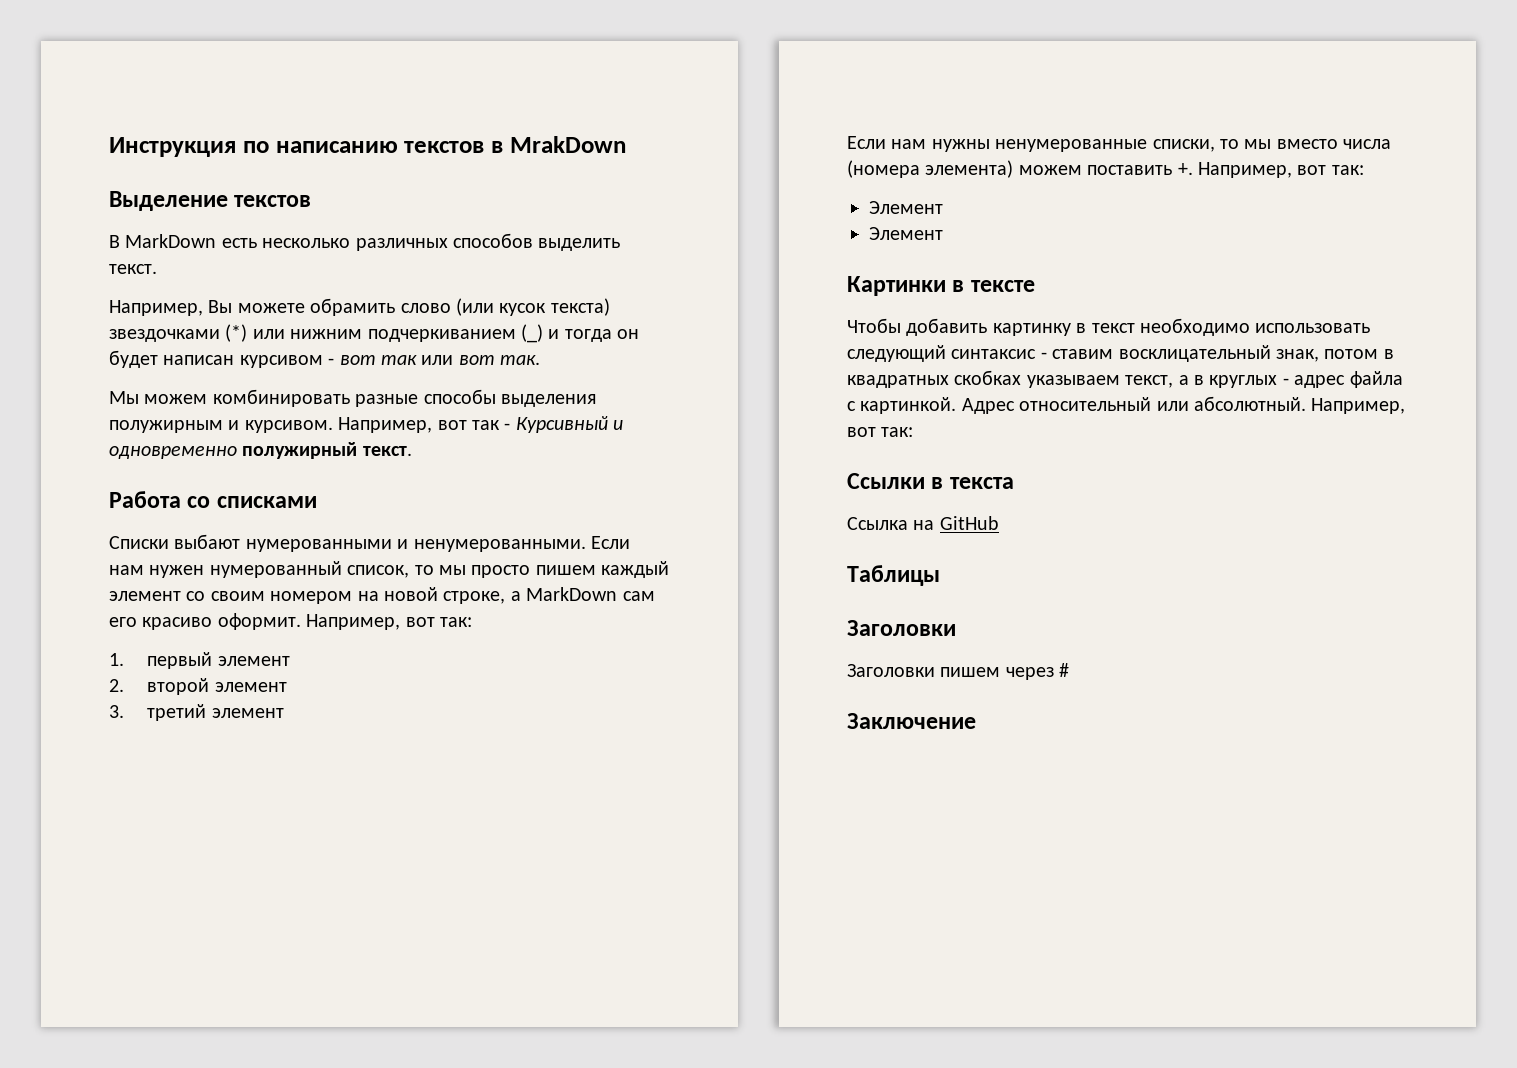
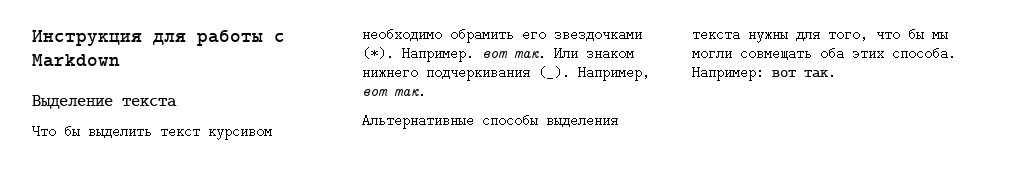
- Инструкция по написанию текстов в MrakDown
- Выделение текстов
- В MarkDown есть несколько различных способов выделить текст.
- Например, Вы можете обрамить слово (или кусок текста) звездочками (*) или нижним подчеркиванием (_) и тогда он будет написан курсивом - вот так или вот так.
- Мы можем комбинировать разные способы выделения полужирным и курсивом. Например, вот так - Курсивный и одновременно полужирный текст.
- Работа со списками
- Списки выбают нумерованными и ненумерованными. Если нам нужен нумерованный список, то мы просто пишем каждый элемент со своим номером на новой строке, а MarkDown сам его красиво оформит. Например, вот так:
- 1. первый элемент
- 2. второй элемент
- 3. третий элемент
- Если нам нужны ненумерованные списки, то мы вместо числа (номера элемента) можем поставить +. Например, вот так:
- Элемент
- Элемент
- Картинки в тексте
- Чтобы добавить картинку в текст необходимо использовать следующий синтаксис - ставим восклицательный знак, потом в квадратных скобках указываем текст, а в круглых - адрес файла с картинкой. Адрес относительный или абсолютный. Например, вот так:
- Ссылки в текста
- Ссылка на GitHub
- Таблицы
- Заголовки
- Заголовки пишем через #
- Заключение
+ Инструкция для работы с Markdown
+ Выделение текста
+ Что бы выделить текст курсивом необходимо обрамить его звездочками (*). Например. вот так. Или знаком нижнего подчеркивания (_). Например, вот так.
+ Альтернативные способы выделения текста нужны для того, что бы мы могли совмещать оба этих способа. Например: вот так.

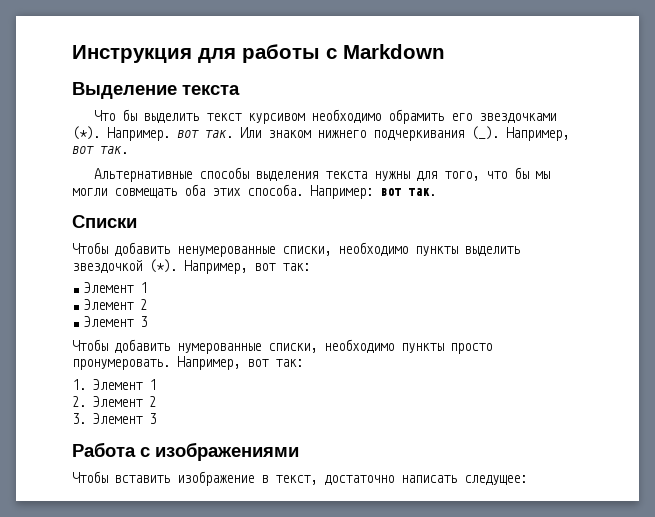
+ Списки
+ Чтобы добавить ненумерованные списки, необходимо пункты выделить звездочкой (*). Например, вот так:
+ Элемент 1
+ Элемент 2
+ Элемент 3
+ Чтобы добавить нумерованные списки, необходимо пункты просто пронумеровать. Например, вот так:
+ 1. Элемент 1
+ 2. Элемент 2
+ 3. Элемент 3
+ Работа с изображениями
+ Чтобы вставить изображение в текст, достаточно написать следущее:

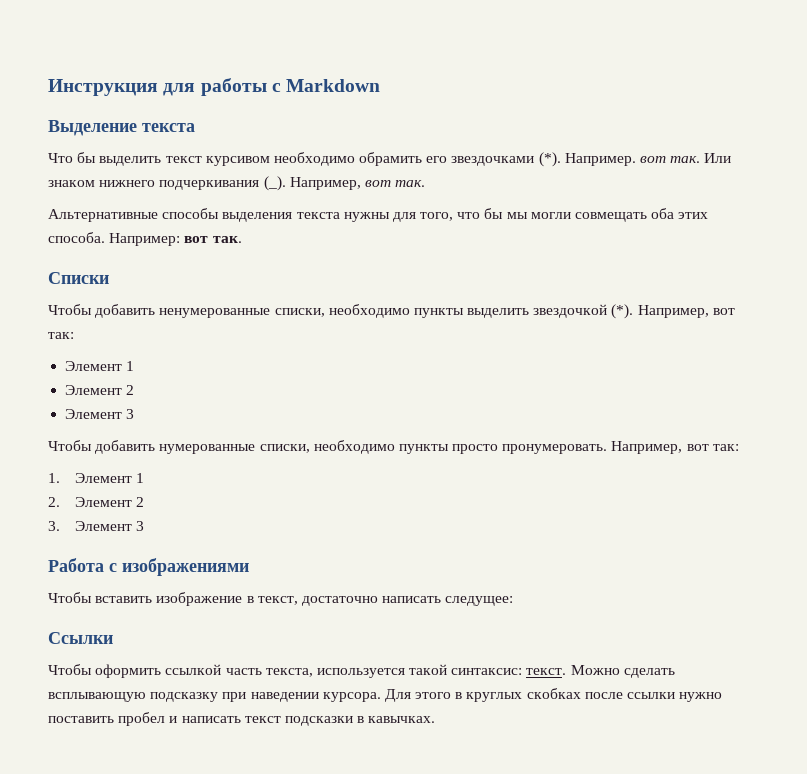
+ Ссылки
+ Чтобы оформить ссылкой часть текста, используется такой синтаксис: текст. Можно сделать всплывающую подсказку при наведении курсора. Для этого в круглых скобках после ссылки нужно поставить пробел и написать текст подсказки в кавычках.

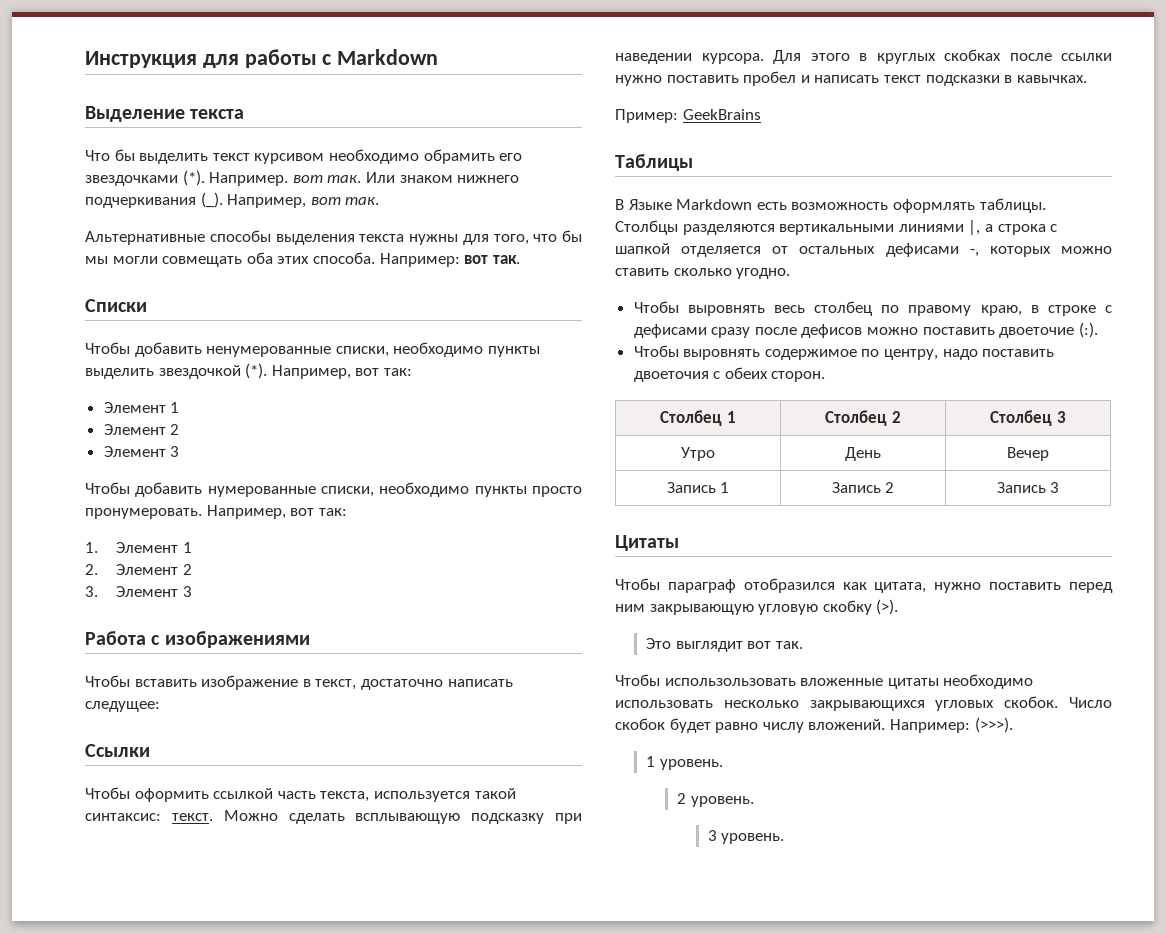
+ Пример: GeekBrains
+ Таблицы
+ В Языке Markdown есть возможность оформлять таблицы. Столбцы разделяются вертикальными линиями |, а строка с шапкой отделяется от остальных дефисами -, которых можно ставить сколько угодно.
+ Чтобы выровнять весь столбец по правому краю, в строке с дефисами сразу после дефисов можно поставить двоеточие (:).
+ Чтобы выровнять содержимое по центру, надо поставить двоеточия с обеих сторон.
+ Столбец 1 | Столбец 2 | Столбец 3
+ Утро | День | Вечер
+ Запись 1 | Запись 2 | Запись 3
+ Цитаты
+ Чтобы параграф отобразился как цитата, нужно поставить перед ним закрывающую угловую скобку (>).
+ Это выглядит вот так.
+ Чтобы использользовать вложенные цитаты необходимо использовать несколько закрывающихся угловых скобок. Число скобок будет равно числу вложений. Например: (>>>).
+ 1 уровень.
+ 2 уровень.
+ 3 уровень.

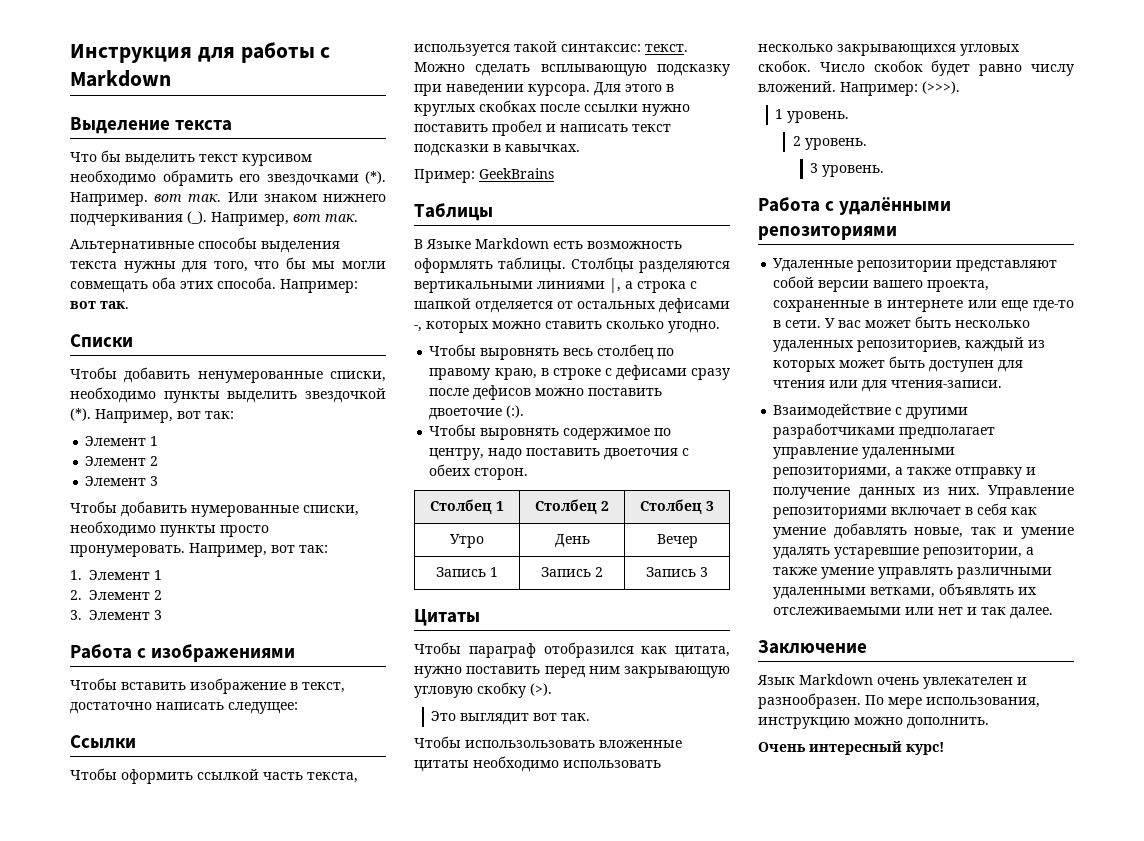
+ Работа с удалёнными репозиториями
+ Удаленные репозитории представляют собой версии вашего проекта, сохраненные в интернете или еще где-то в сети. У вас может быть несколько удаленных репозиториев, каждый из которых может быть доступен для чтения или для чтения-записи.
+ Взаимодействие с другими разработчиками предполагает управление удаленными репозиториями, а также отправку и получение данных из них. Управление репозиториями включает в себя как умение добавлять новые, так и умение удалять устаревшие репозитории, а также умение управлять различными удаленными ветками, объявлять их отслеживаемыми или нет и так далее.
+ Заключение
+ Язык Markdown очень увлекателен и разнообразен. По мере использования, инструкцию можно дополнить.
+ Очень интересный курс!

